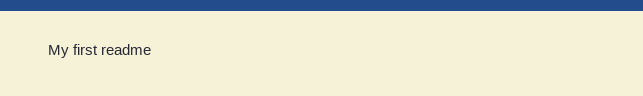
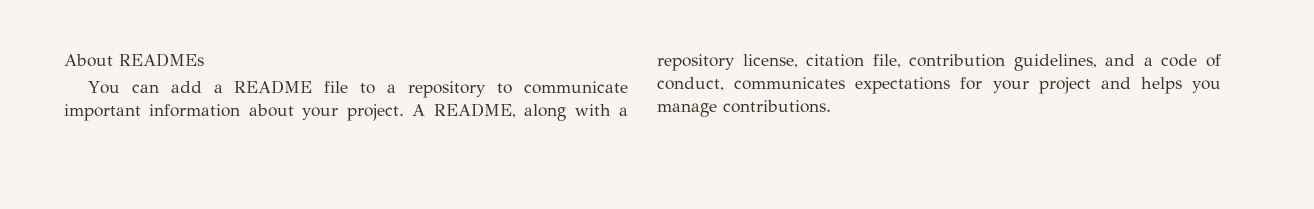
- My first readme
+ About READMEs
+ You can add a README file to a repository to communicate important information about your project. A README, along with a repository license, citation file, contribution guidelines, and a code of conduct, communicates expectations for your project and helps you manage contributions.

